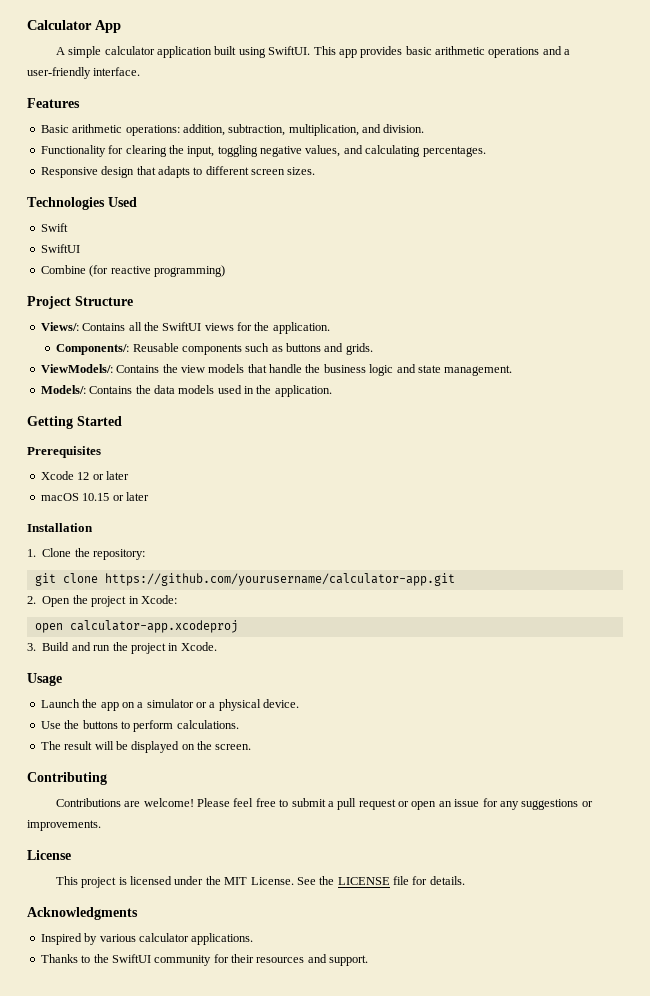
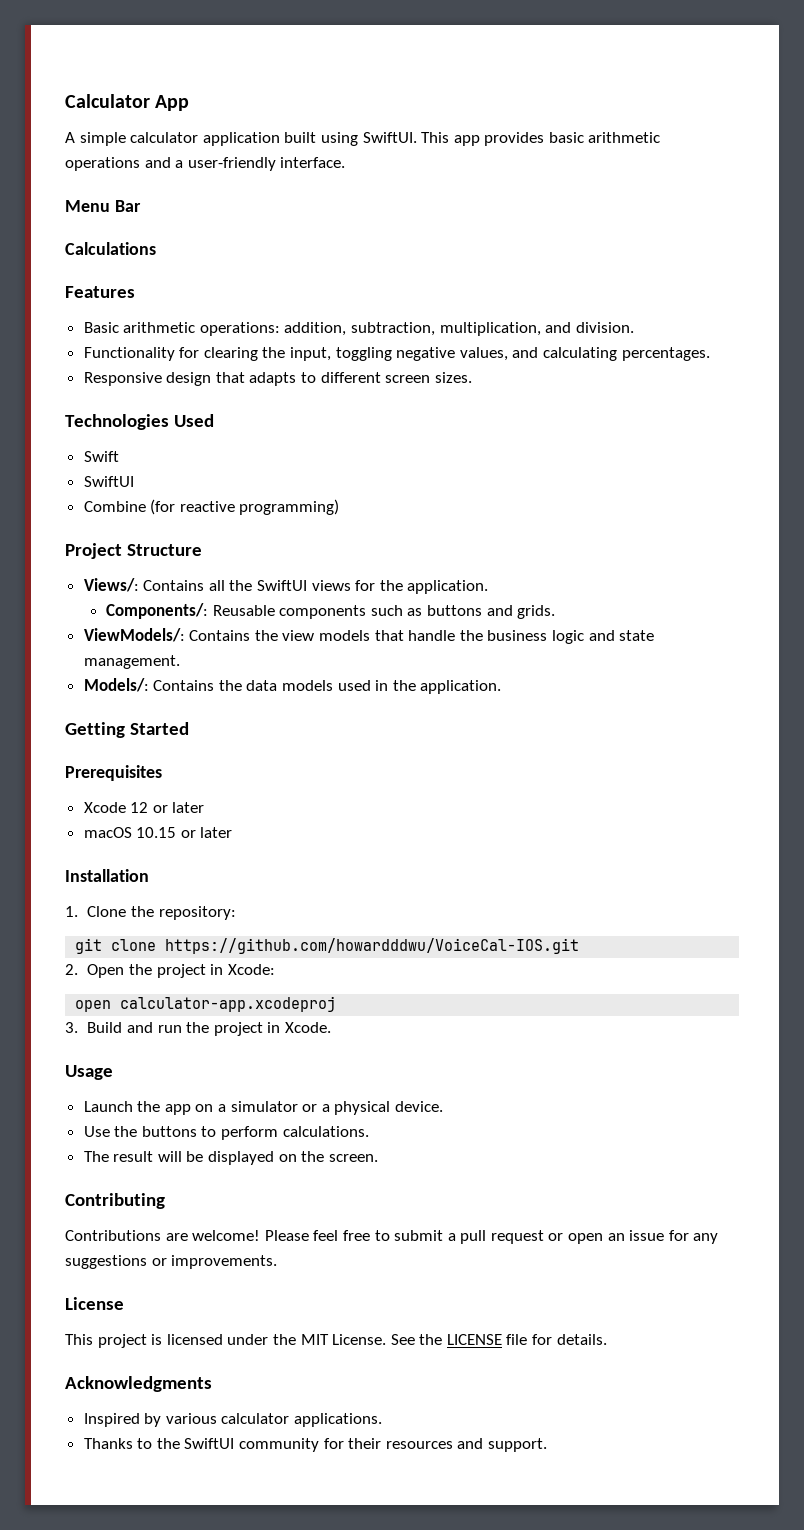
+ Menu Bar
+ Calculations
- git clone https://github.com/yourusername/calculator-app.git
+ git clone https://github.com/howardddwu/VoiceCal-IOS.git

